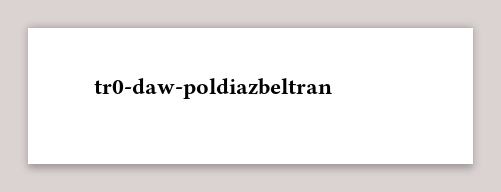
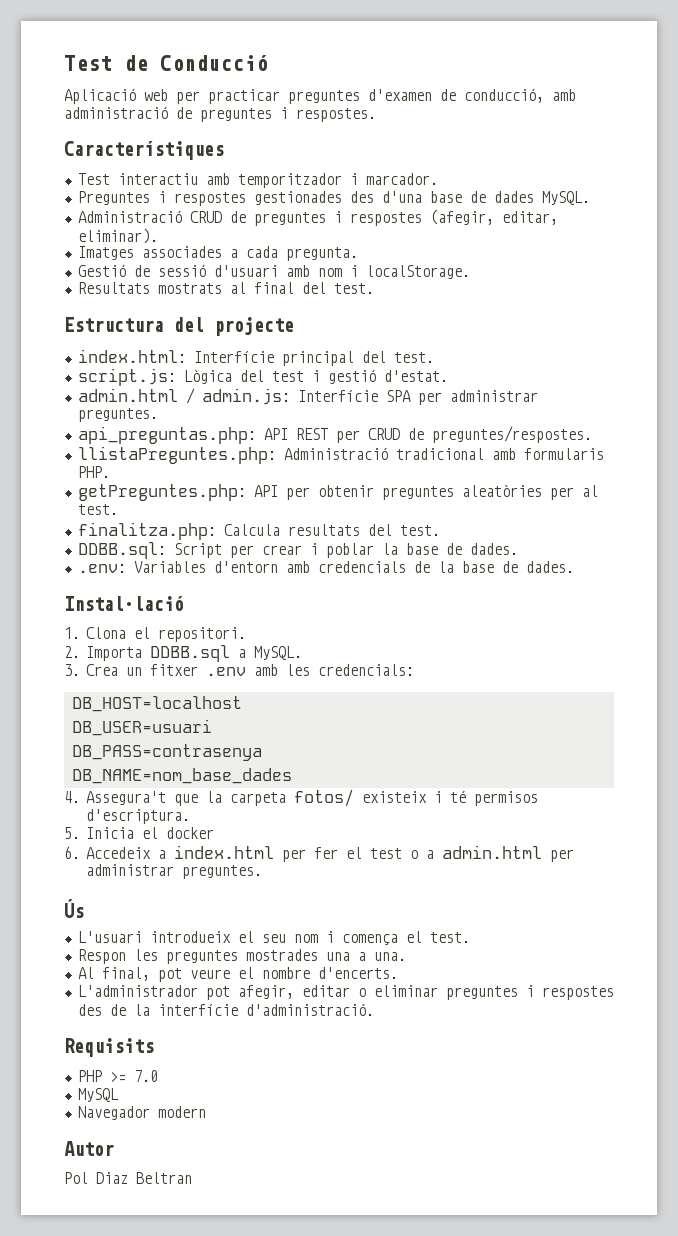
- tr0-daw-poldiazbeltran
+ Test de Conducció
+ Aplicació web per practicar preguntes d'examen de conducció, amb administració de preguntes i respostes.
+ Característiques
+ Test interactiu amb temporitzador i marcador.
+ Preguntes i respostes gestionades des d'una base de dades MySQL.
+ Administració CRUD de preguntes i respostes (afegir, editar, eliminar).
+ Imatges associades a cada pregunta.
+ Gestió de sessió d'usuari amb nom i localStorage.
+ Resultats mostrats al final del test.
+ Estructura del projecte
+ index.html: Interfície principal del test.
+ script.js: Lògica del test i gestió d'estat.
+ admin.html / admin.js: Interfície SPA per administrar preguntes.
+ api_preguntas.php: API REST per CRUD de preguntes/respostes.
+ llistaPreguntes.php: Administració tradicional amb formularis PHP.
+ getPreguntes.php: API per obtenir preguntes aleatòries per al test.
+ finalitza.php: Calcula resultats del test.
+ DDBB.sql: Script per crear i poblar la base de dades.
+ .env: Variables d'entorn amb credencials de la base de dades.
+ Instal·lació
+ 1. Clona el repositori.
+ 2. Importa DDBB.sql a MySQL.
+ 3. Crea un fitxer .env amb les credencials:
+ DB_HOST=localhost
+ DB_USER=usuari
+ DB_PASS=contrasenya
+ DB_NAME=nom_base_dades
+ 4. Assegura't que la carpeta fotos/ existeix i té permisos d'escriptura.
+ 5. Inicia el docker
+ 6. Accedeix a index.html per fer el test o a admin.html per administrar preguntes.
+ Ús
+ L'usuari introdueix el seu nom i comença el test.
+ Respon les preguntes mostrades una a una.
+ Al final, pot veure el nombre d'encerts.
+ L'administrador pot afegir, editar o eliminar preguntes i respostes des de la interfície d'administració.
+ Requisits
+ PHP >= 7.0
+ MySQL
+ Navegador modern
+ Autor
+ Pol Diaz Beltran

